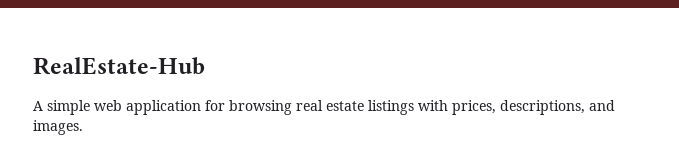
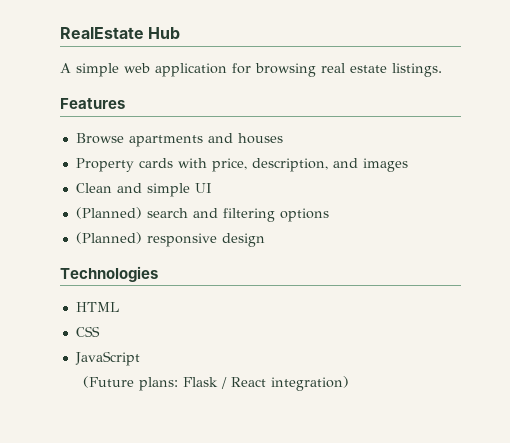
- RealEstate-Hub
+ RealEstate Hub
- A simple web application for browsing real estate listings with prices, descriptions, and images.
+ A simple web application for browsing real estate listings.
+ Features
+ Browse apartments and houses
+ Property cards with price, description, and images
+ Clean and simple UI
+ (Planned) search and filtering options
+ (Planned) responsive design
+ Technologies
+ HTML
+ CSS
+ JavaScript
+ (Future plans: Flask / React integration)

